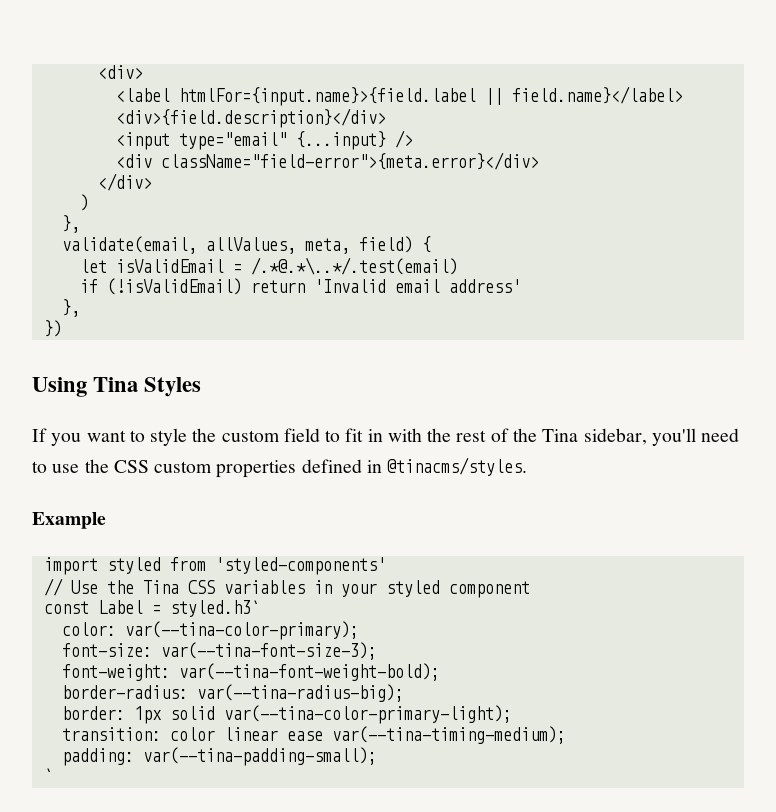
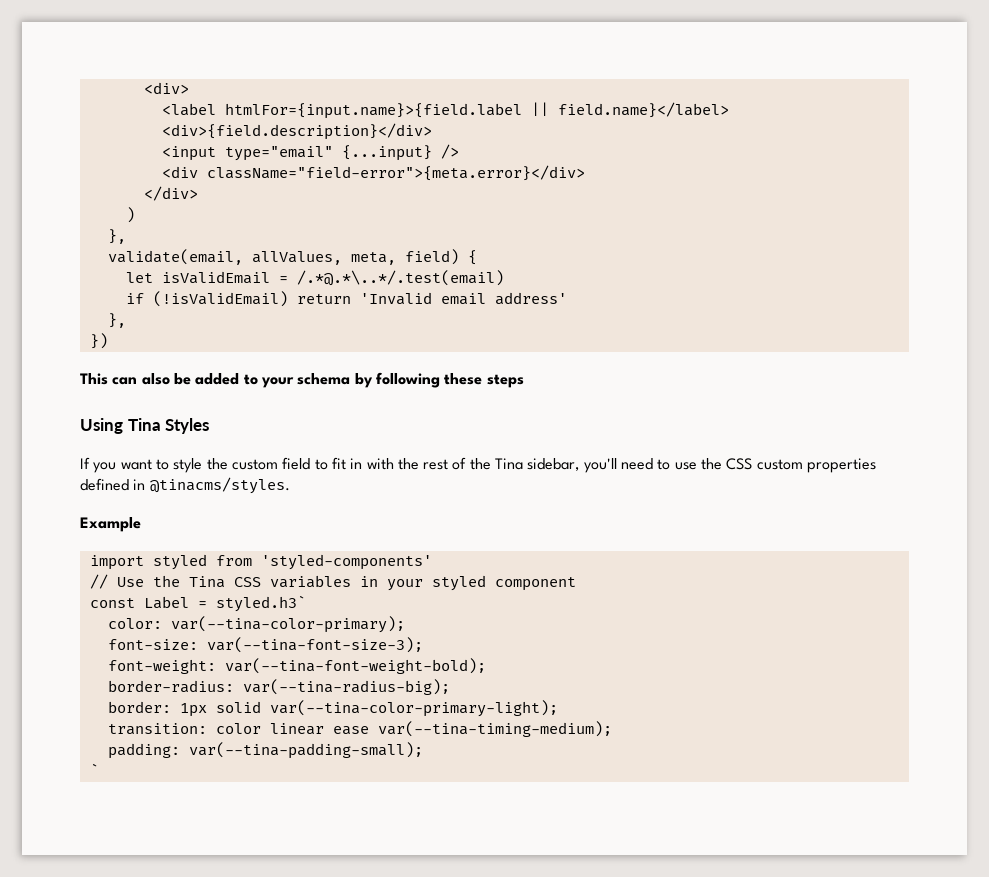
+ This can also be added to your schema by following these steps

